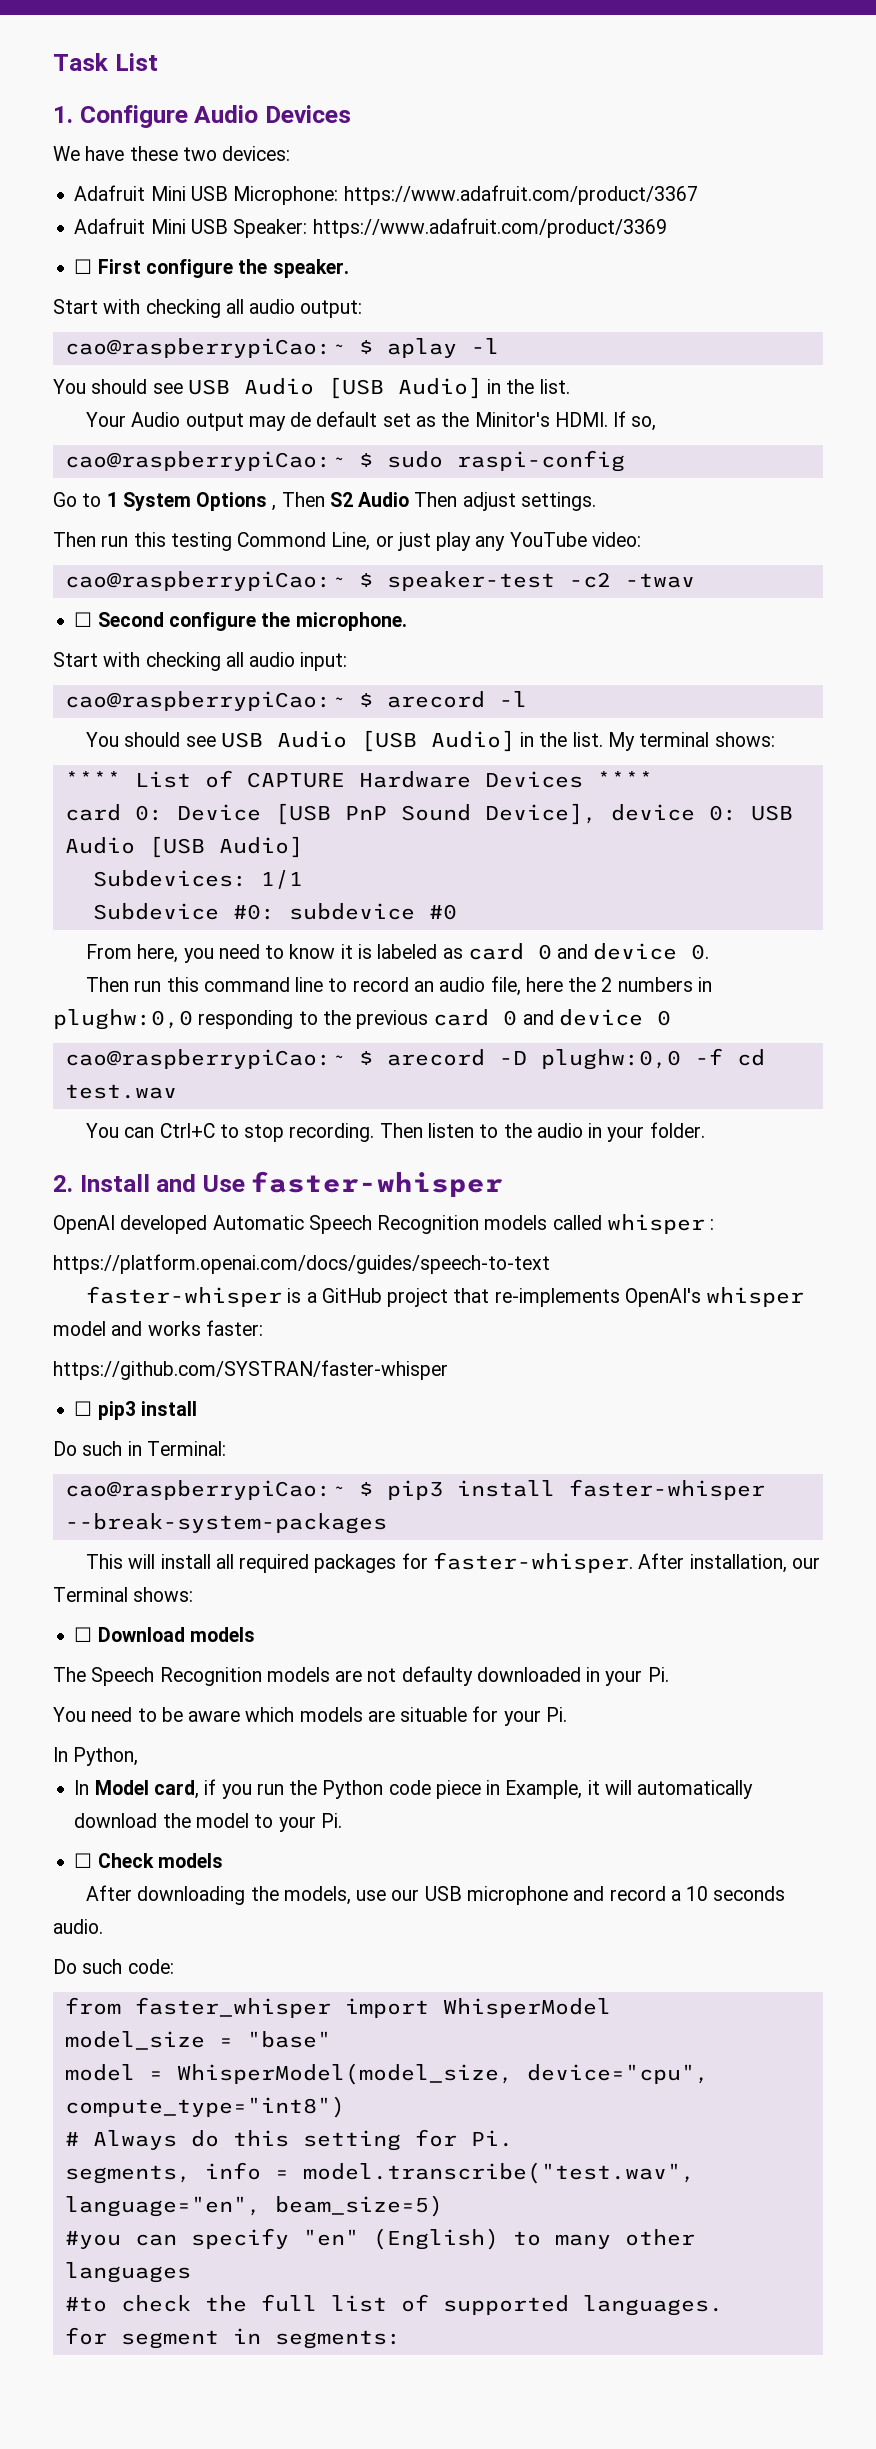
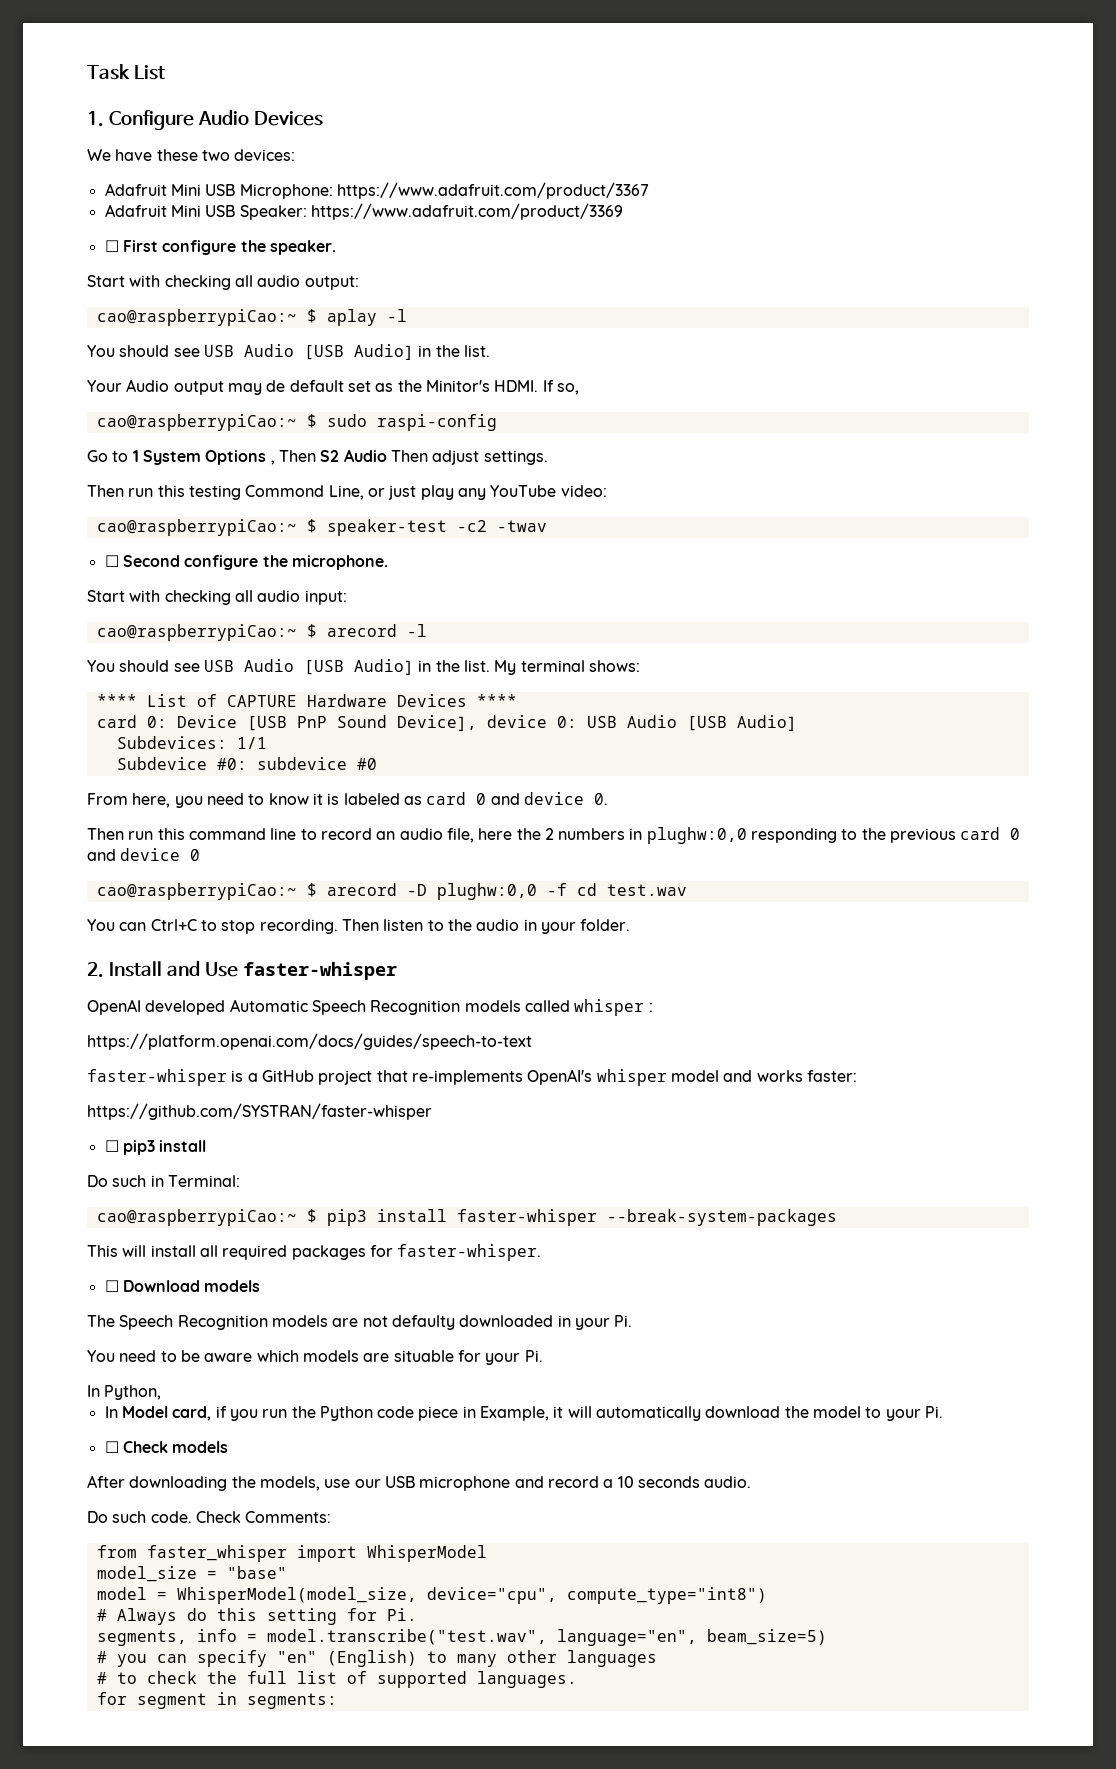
- After installation, our Terminal shows:
- Do such code:
+ Do such code. Check Comments:
- #you can specify "en" (English) to many other languages
+ # you can specify "en" (English) to many other languages
- #to check the full list of supported languages.
+ # to check the full list of supported languages.

